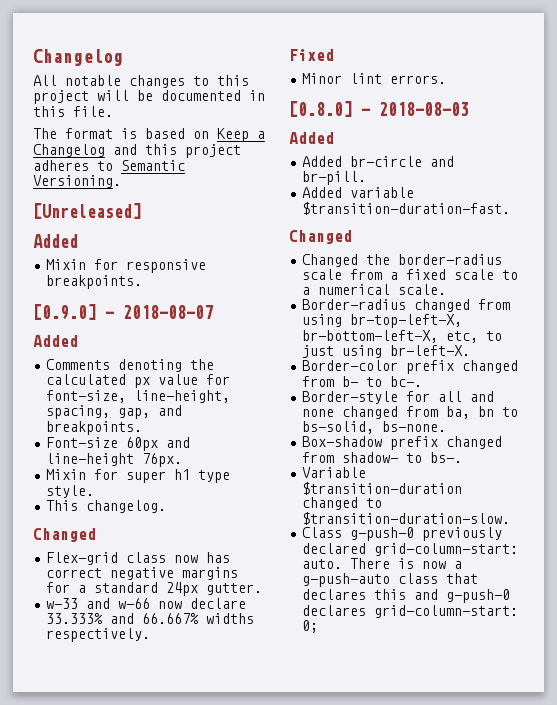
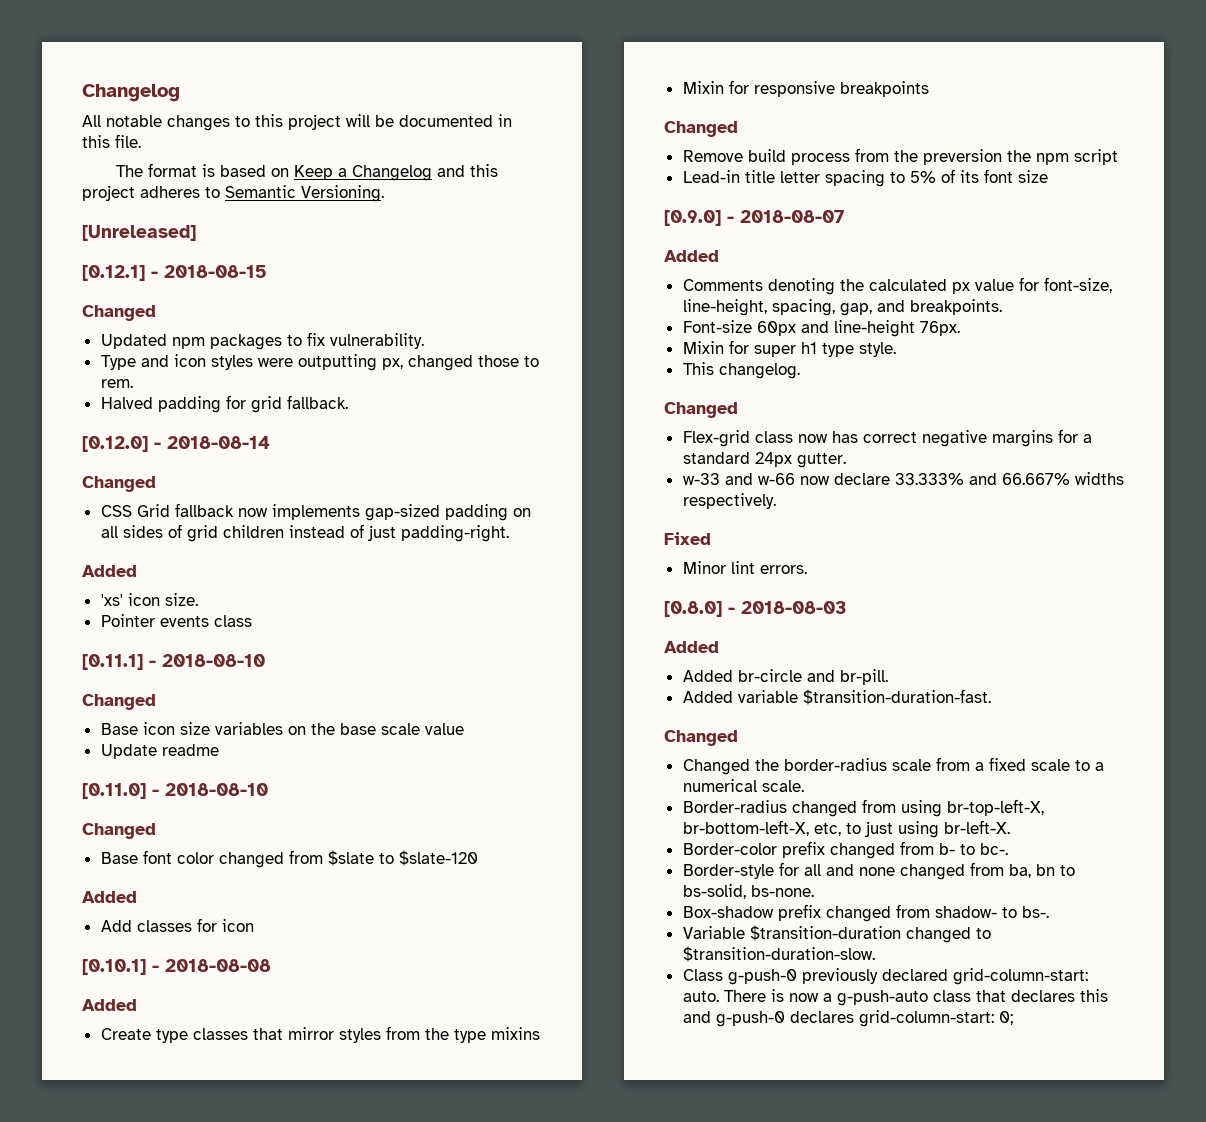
  [Unreleased]
+ [0.12.1] - 2018-08-15
+ Changed
+ Updated npm packages to fix vulnerability.
+ Type and icon styles were outputting px, changed those to rem.
+ Halved padding for grid fallback.
+ [0.12.0] - 2018-08-14
+ Changed
+ CSS Grid fallback now implements gap-sized padding on all sides of grid children instead of just padding-right.
  Added
- Mixin for responsive breakpoints.
+ 'xs' icon size.
+ Pointer events class
+ [0.11.1] - 2018-08-10
+ Changed
+ Base icon size variables on the base scale value
+ Update readme
+ [0.11.0] - 2018-08-10
+ Changed
+ Base font color changed from $slate to $slate-120
+ Added
+ Add classes for icon
+ [0.10.1] - 2018-08-08
+ Added
+ Create type classes that mirror styles from the type mixins
+ Mixin for responsive breakpoints
+ Changed
+ Remove build process from the preversion the npm script
+ Lead-in title letter spacing to 5% of its font size

